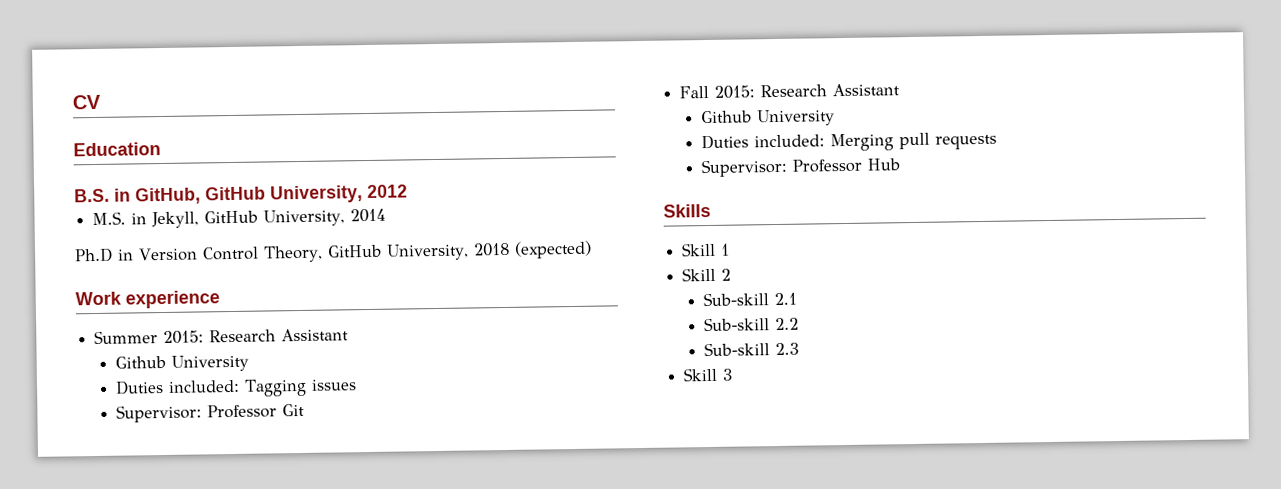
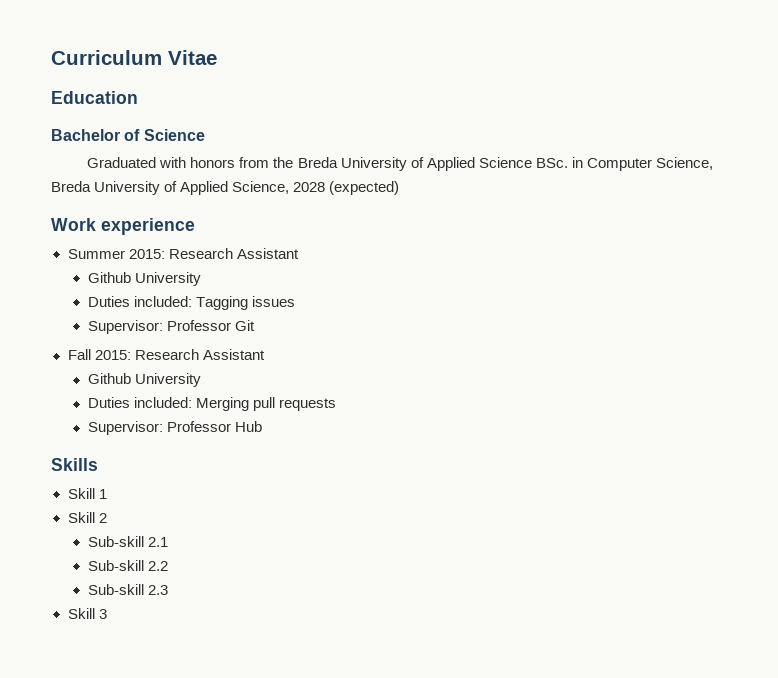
- CV
+ Curriculum Vitae
- B.S. in GitHub, GitHub University, 2012
- M.S. in Jekyll, GitHub University, 2014
- Ph.D in Version Control Theory, GitHub University, 2018 (expected)
+ Bachelor of Science
+ Graduated with honors from the Breda University of Applied Science BSc. in Computer Science, Breda University of Applied Science, 2028 (expected)

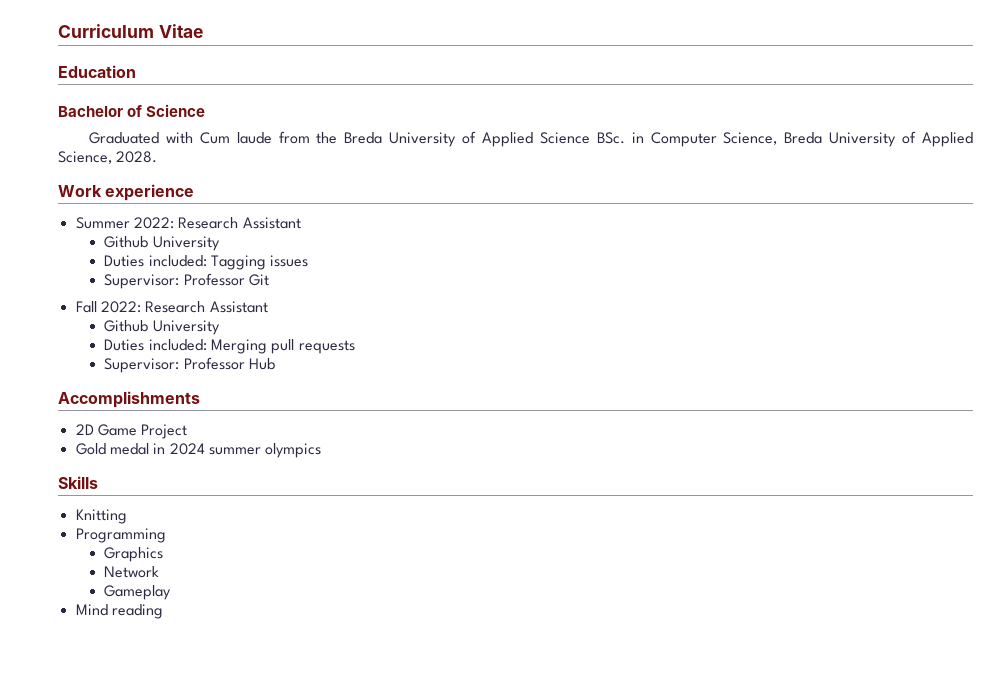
- Graduated with honors from the Breda University of Applied Science BSc. in Computer Science, Breda University of Applied Science, 2028 (expected)
+ Graduated with Cum laude from the Breda University of Applied Science BSc. in Computer Science, Breda University of Applied Science, 2028.
- Summer 2015: Research Assistant
+ Summer 2022: Research Assistant
- Fall 2015: Research Assistant
+ Fall 2022: Research Assistant
+ Accomplishments
+ 2D Game Project
+ Gold medal in 2024 summer olympics
  Skills
- Skill 1
- Skill 2
- Sub-skill 2.1
- Sub-skill 2.2
- Sub-skill 2.3
- Skill 3
+ Knitting
+ Programming
+ Graphics
+ Network
+ Gameplay
+ Mind reading

